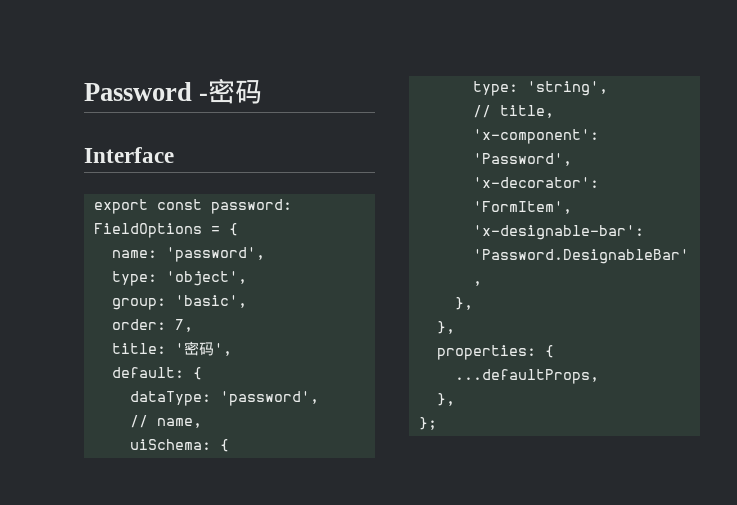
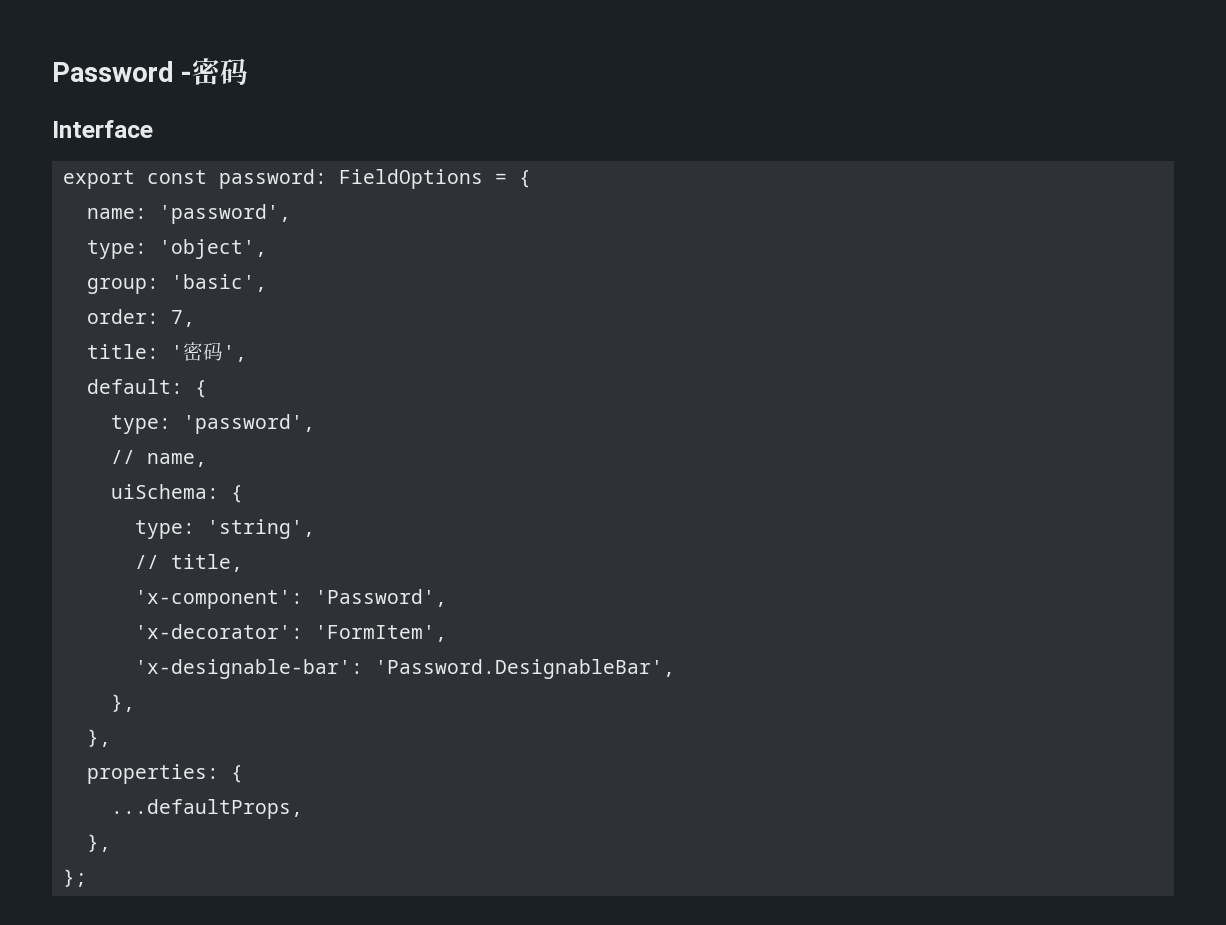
- dataType: 'password',
+ type: 'password',

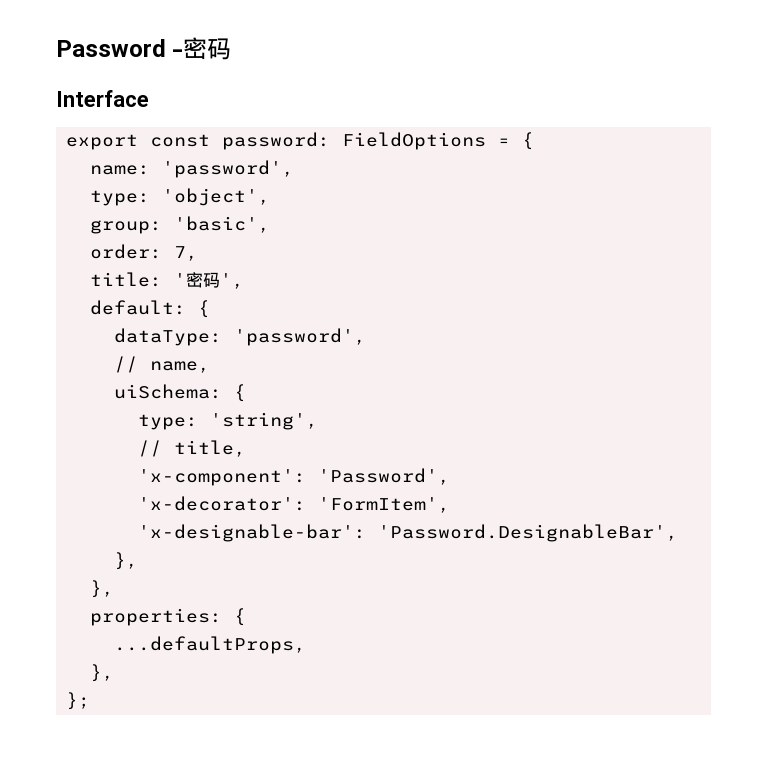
- type: 'password',
+ dataType: 'password',

